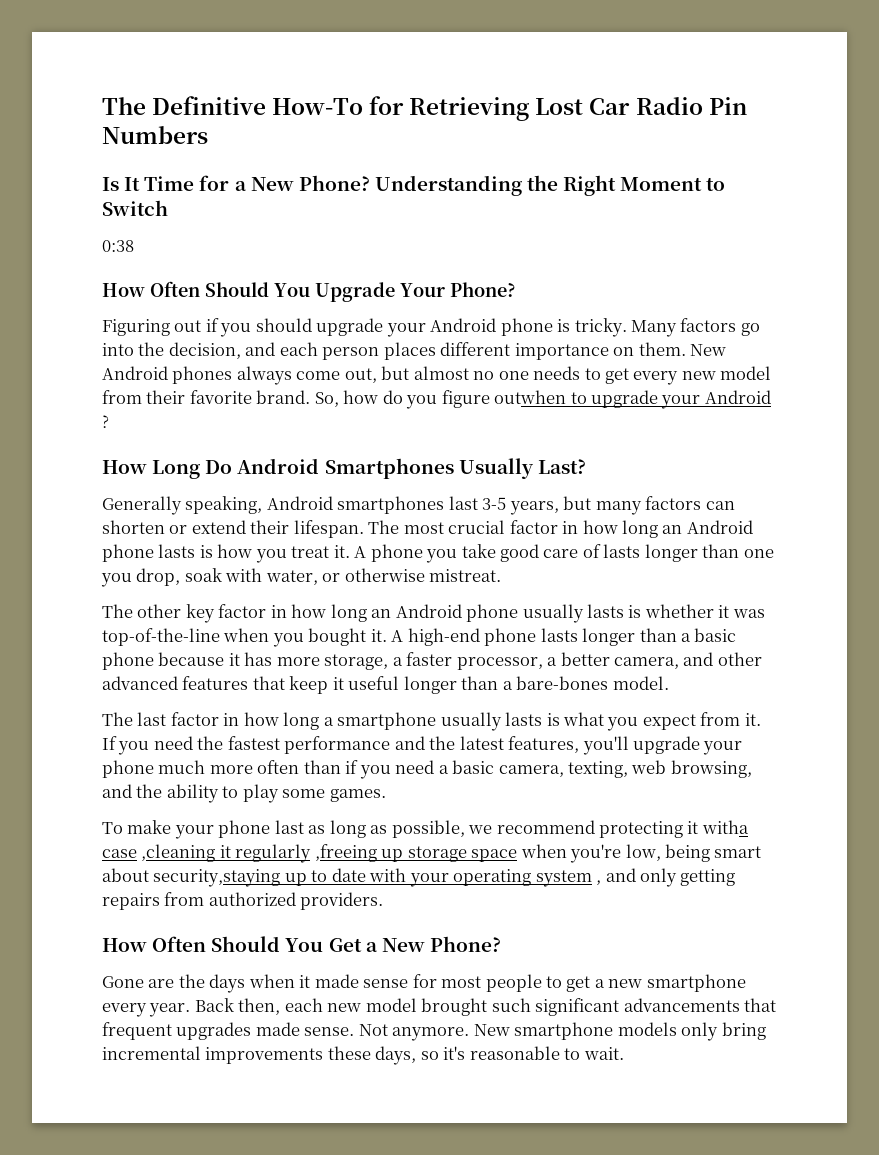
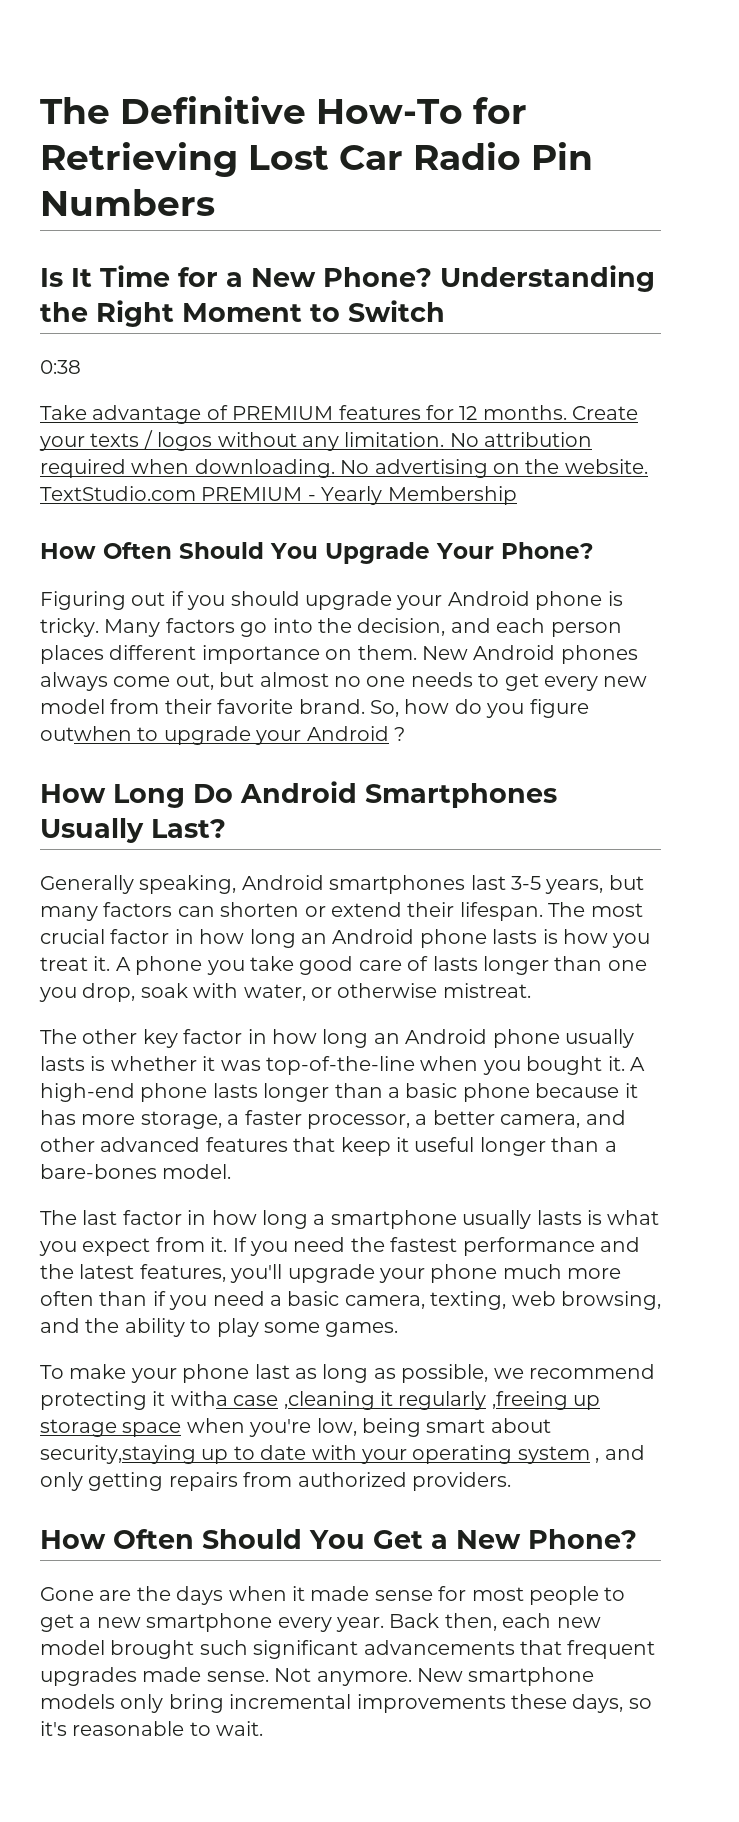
+ Take advantage of PREMIUM features for 12 months. Create your texts / logos without any limitation. No attribution required when downloading. No advertising on the website. TextStudio.com PREMIUM - Yearly Membership

